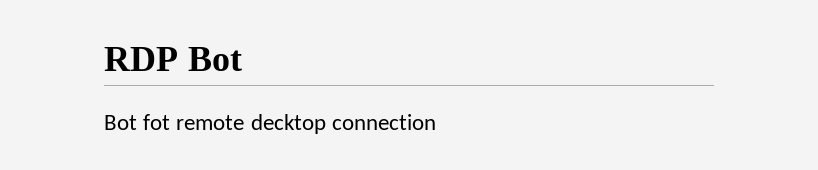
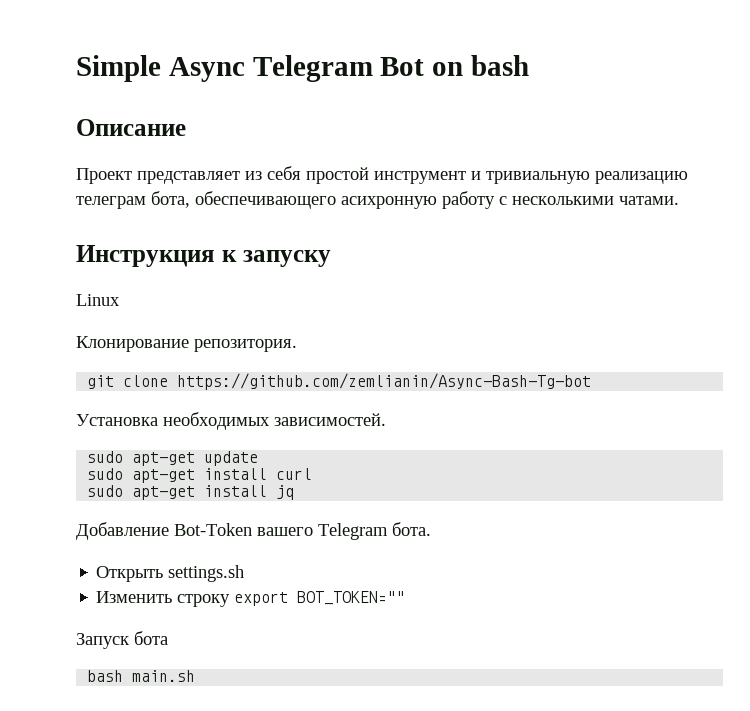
- RDP Bot
- Bot fot remote decktop connection
+ Simple Async Telegram Bot on bash
+ Описание
+ Проект представляет из себя простой инструмент и тривиальную реализацию телеграм бота, обеспечивающего асихронную работу с несколькими чатами.
+ Инструкция к запуску
+ Linux
+ Клонирование репозитория.
+ git clone https://github.com/zemlianin/Async-Bash-Tg-bot
+ Установка необходимых зависимостей.
+ sudo apt-get update
+ sudo apt-get install curl
+ sudo apt-get install jq
+ Добавление Bot-Token вашего Telegram бота.
+ Открыть settings.sh
+ Изменить строку export BOT_TOKEN=""
+ Запуск бота
+ bash main.sh

